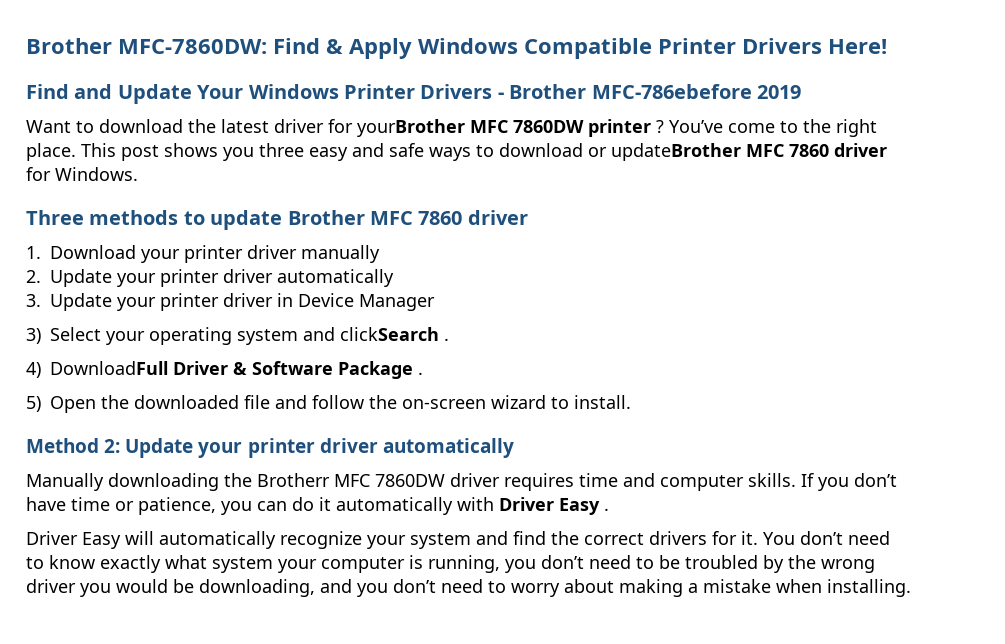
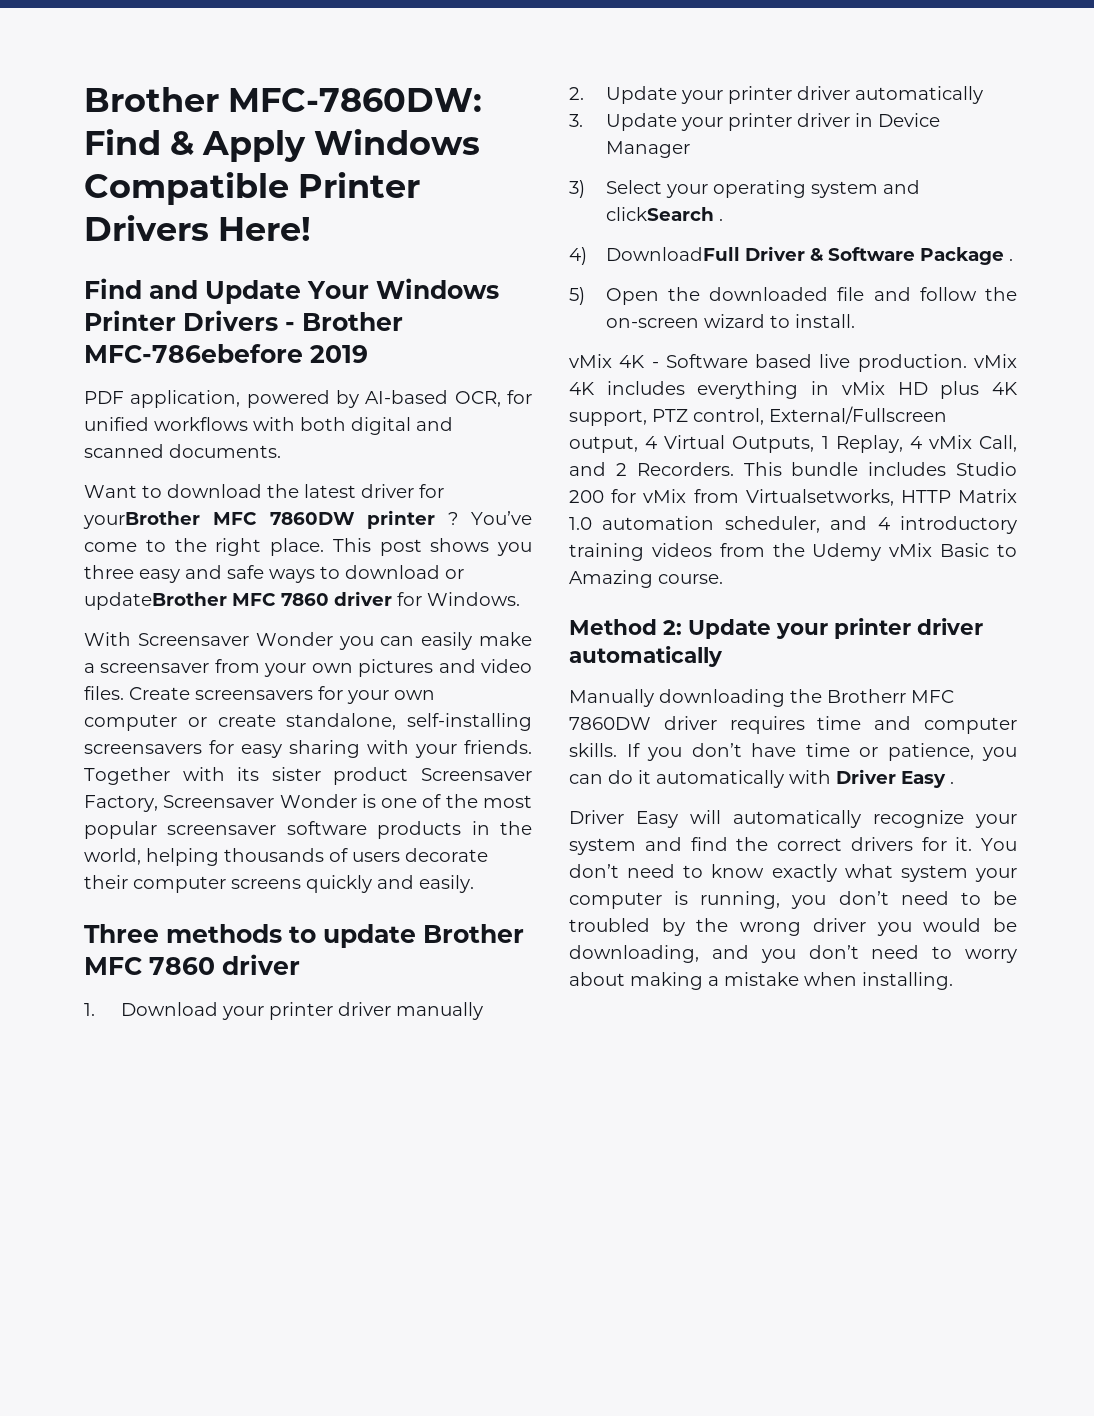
+ PDF application, powered by AI-based OCR, for unified workflows with both digital and scanned documents.
+ With Screensaver Wonder you can easily make a screensaver from your own pictures and video files. Create screensavers for your own computer or create standalone, self-installing screensavers for easy sharing with your friends. Together with its sister product Screensaver Factory, Screensaver Wonder is one of the most popular screensaver software products in the world, helping thousands of users decorate their computer screens quickly and easily.
+ vMix 4K - Software based live production. vMix 4K includes everything in vMix HD plus 4K support, PTZ control, External/Fullscreen output, 4 Virtual Outputs, 1 Replay, 4 vMix Call, and 2 Recorders. This bundle includes Studio 200 for vMix from Virtualsetworks, HTTP Matrix 1.0 automation scheduler, and 4 introductory training videos from the Udemy vMix Basic to Amazing course.

